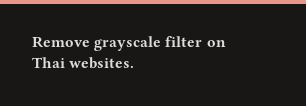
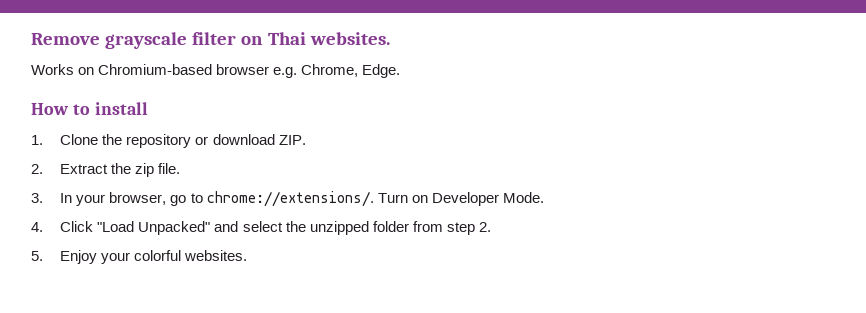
+ Works on Chromium-based browser e.g. Chrome, Edge.
+ How to install
+ 1. Clone the repository or download ZIP.
+ 2. Extract the zip file.
+ 3. In your browser, go to chrome://extensions/. Turn on Developer Mode.
+ 4. Click "Load Unpacked" and select the unzipped folder from step 2.
+ 5. Enjoy your colorful websites.

